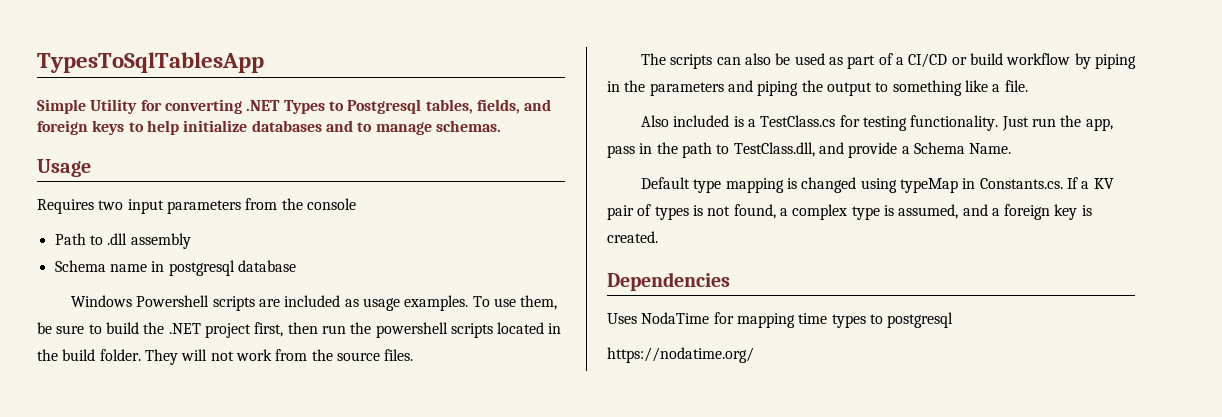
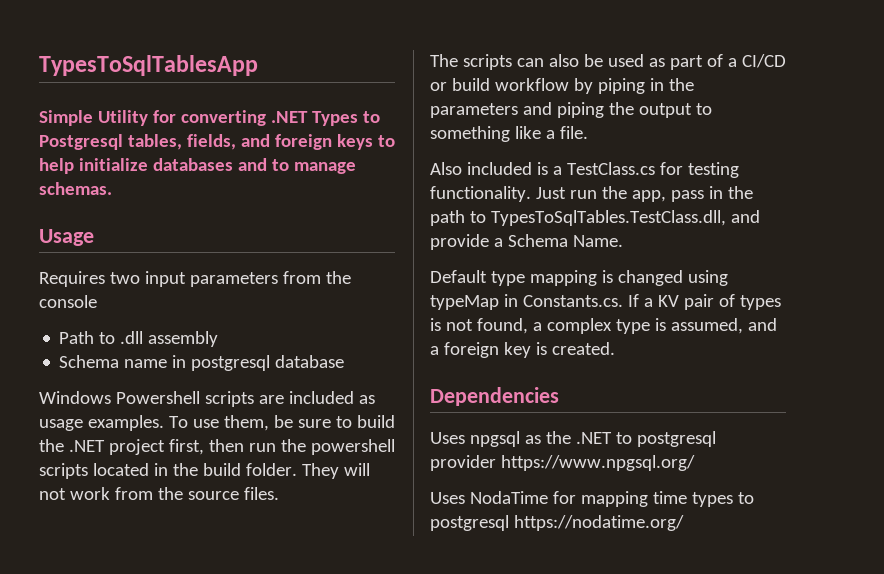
- Just run the app, pass in the path to TestClass.dll, and provide a Schema Name.
+ Just run the app, pass in the path to TypesToSqlTables.TestClass.dll, and provide a Schema Name.
+ Uses npgsql as the .NET to postgresql provider https://www.npgsql.org/
- Uses NodaTime for mapping time types to postgresql
- https://nodatime.org/
+ Uses NodaTime for mapping time types to postgresql https://nodatime.org/

